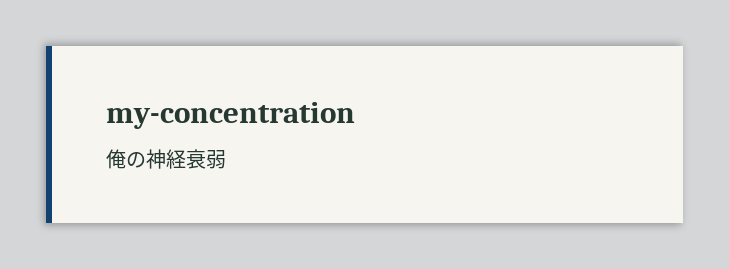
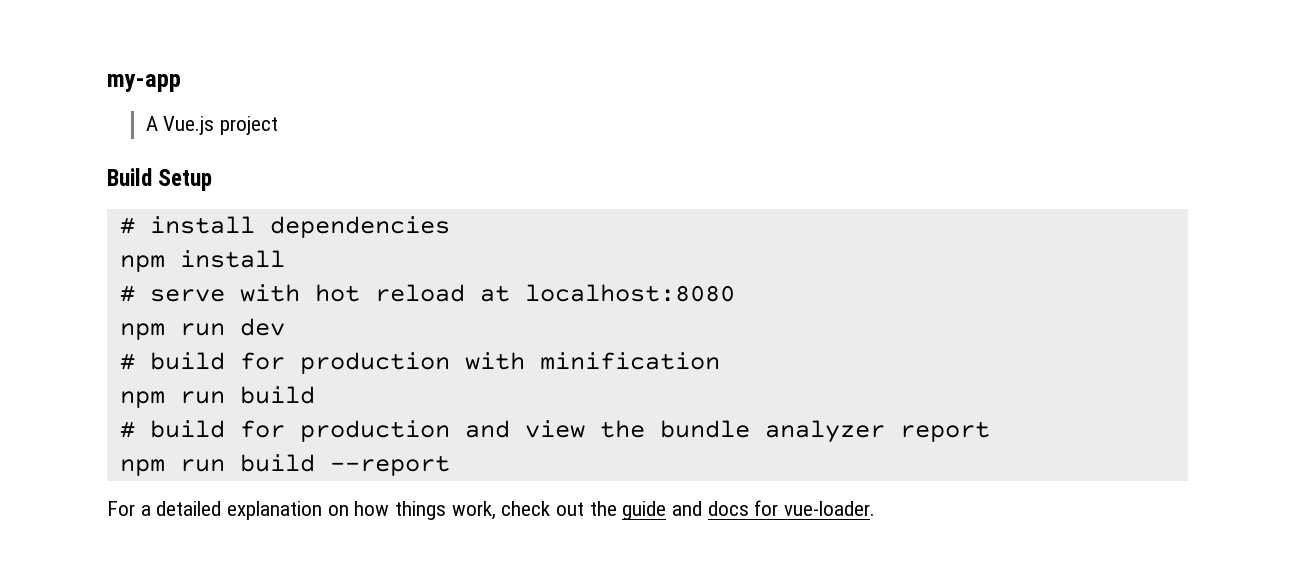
- my-concentration
- 俺の神経衰弱
+ my-app
+ A Vue.js project
+ Build Setup
+ # install dependencies
+ npm install
+ # serve with hot reload at localhost:8080
+ npm run dev
+ # build for production with minification
+ npm run build
+ # build for production and view the bundle analyzer report
+ npm run build --report
+ For a detailed explanation on how things work, check out the guide and docs for vue-loader.

